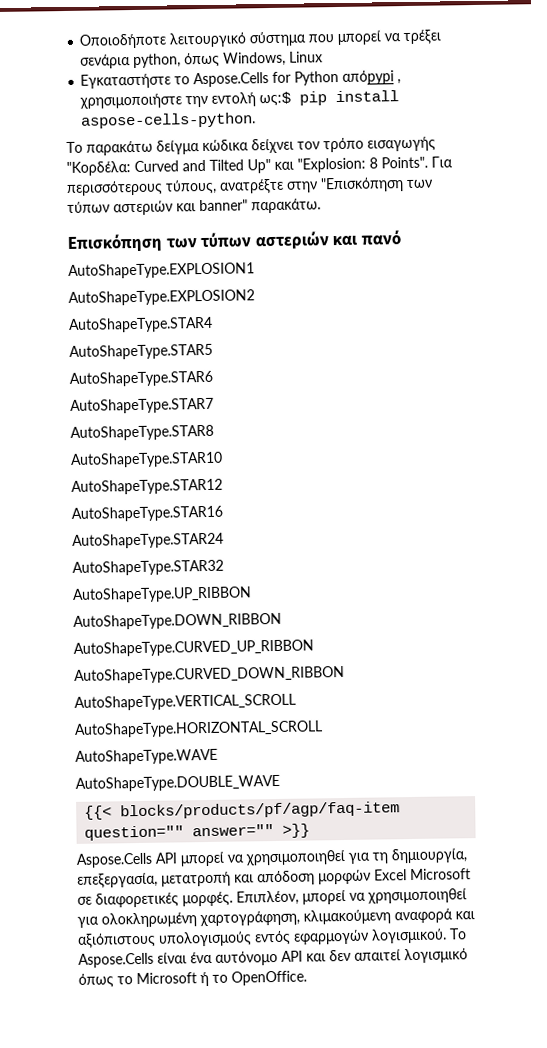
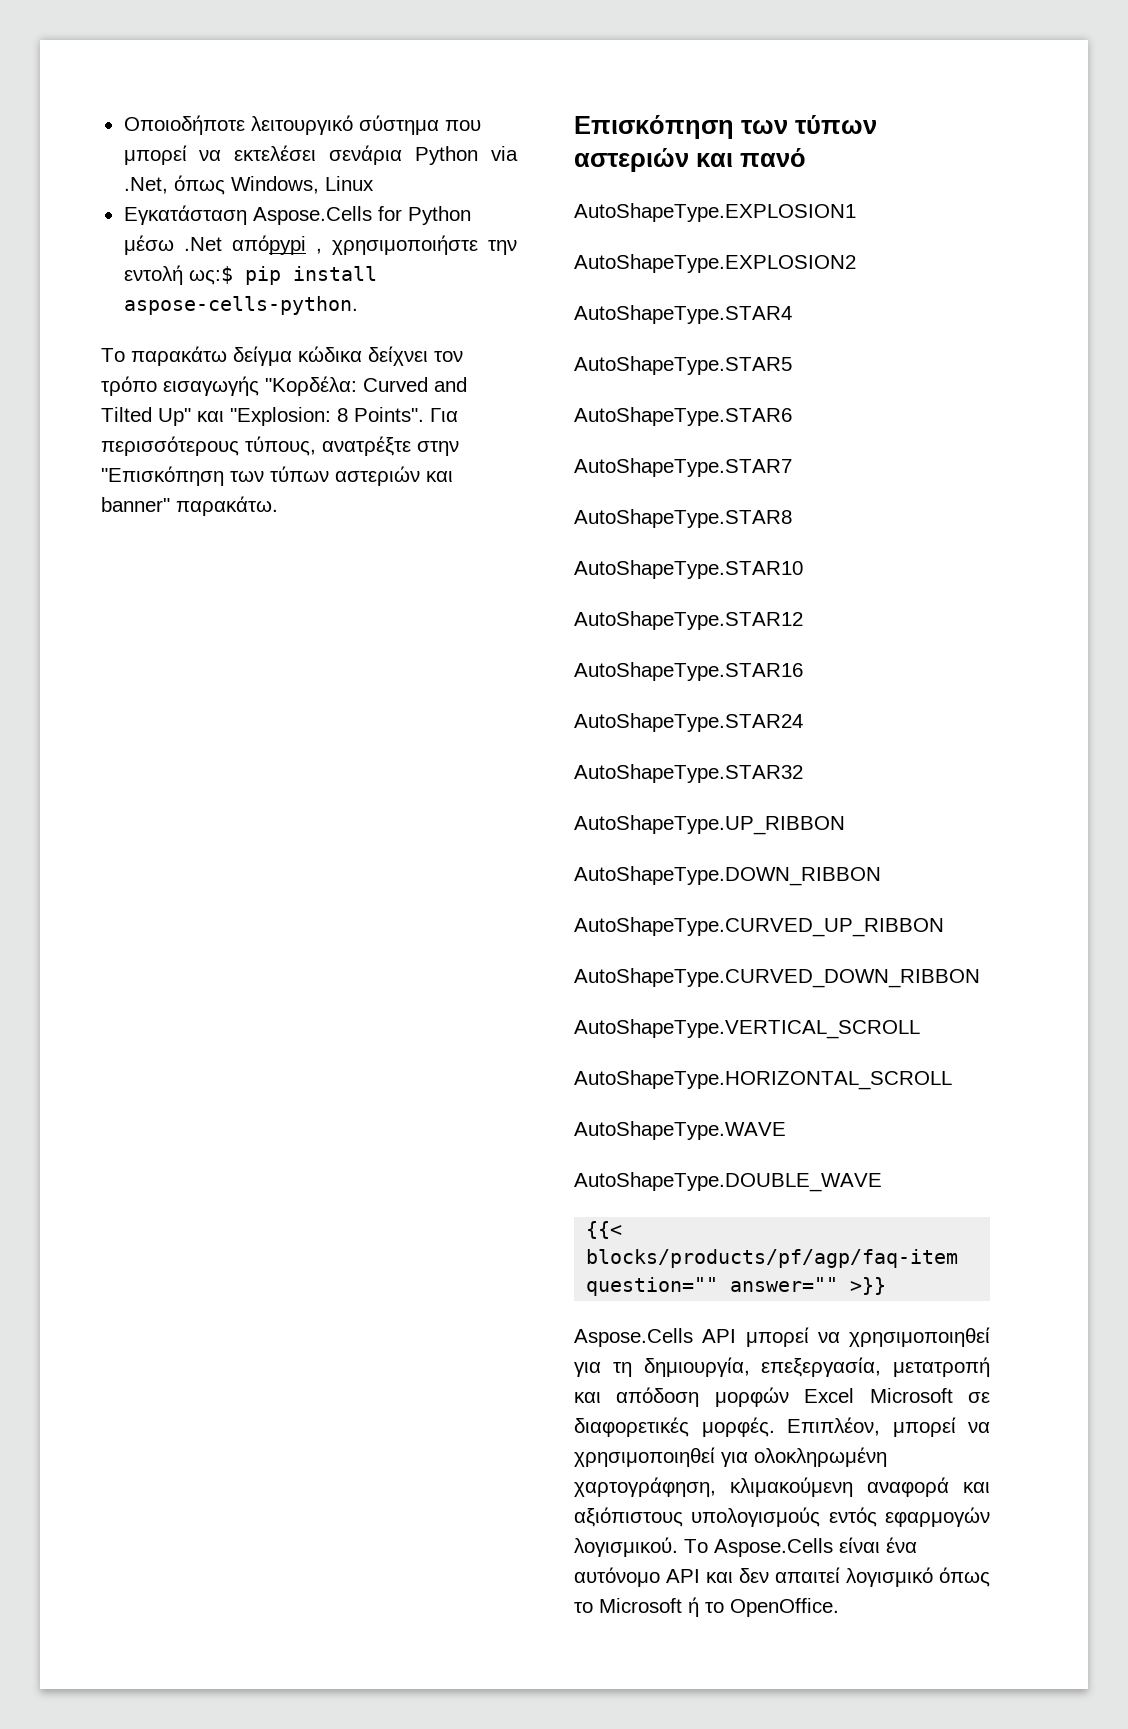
- Οποιοδήποτε λειτουργικό σύστημα που μπορεί να τρέξει σενάρια python, όπως Windows, Linux
+ Οποιοδήποτε λειτουργικό σύστημα που μπορεί να εκτελέσει σενάρια Python via .Net, όπως Windows, Linux
- Εγκαταστήστε το Aspose.Cells for Python απόpypi , χρησιμοποιήστε την εντολή ως:$ pip install aspose-cells-python.
+ Εγκατάσταση Aspose.Cells for Python μέσω .Net απόpypi , χρησιμοποιήστε την εντολή ως:$ pip install aspose-cells-python.

